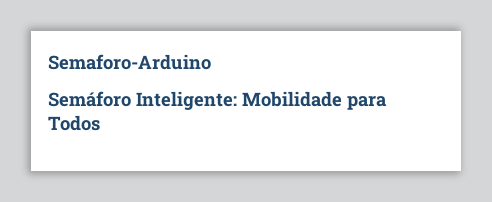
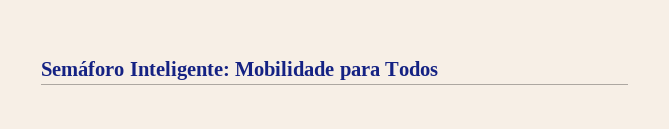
- Semaforo-Arduino

